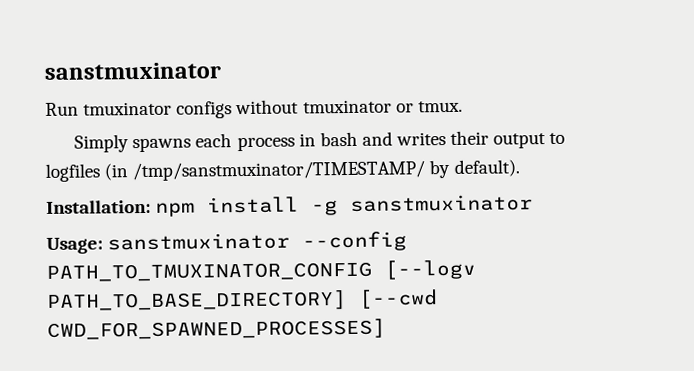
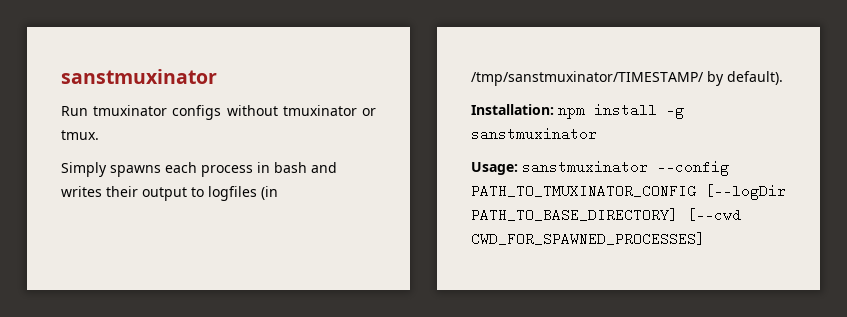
- Usage: sanstmuxinator --config PATH_TO_TMUXINATOR_CONFIG [--logv PATH_TO_BASE_DIRECTORY] [--cwd CWD_FOR_SPAWNED_PROCESSES]
+ Usage: sanstmuxinator --config PATH_TO_TMUXINATOR_CONFIG [--logDir PATH_TO_BASE_DIRECTORY] [--cwd CWD_FOR_SPAWNED_PROCESSES]

